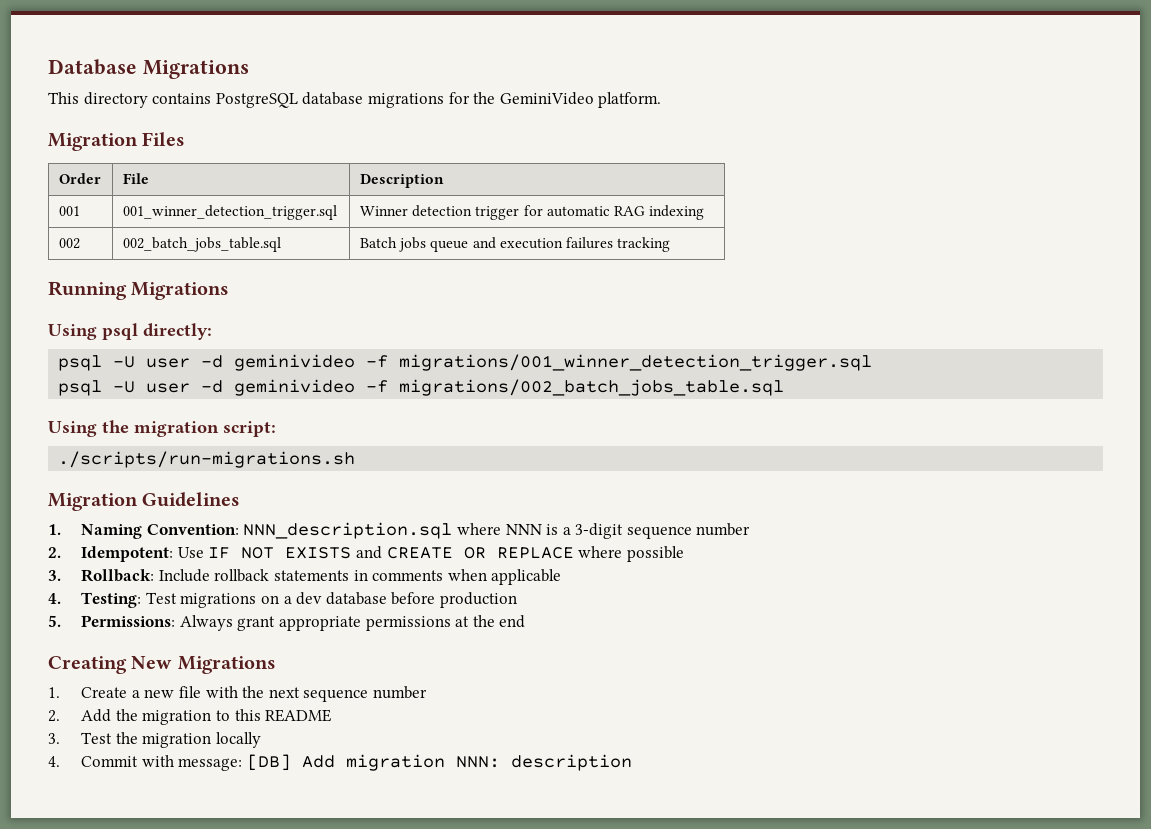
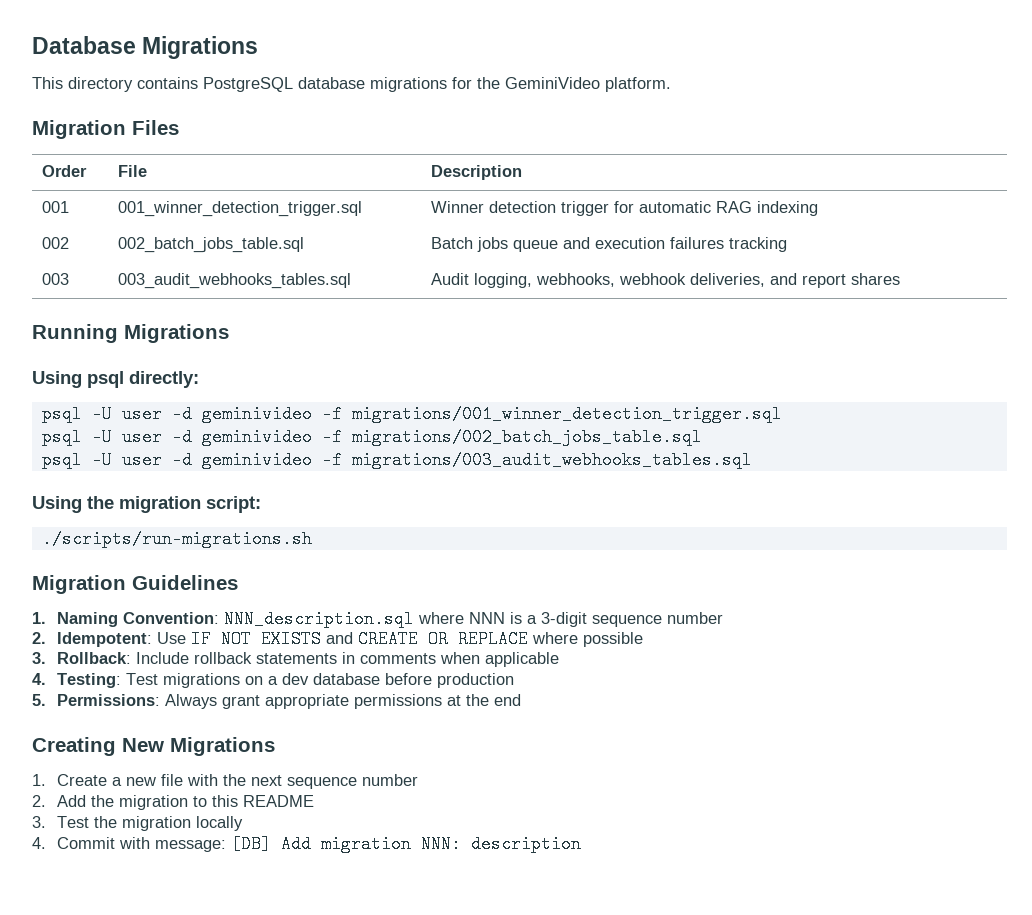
+ 003 | 003_audit_webhooks_tables.sql | Audit logging, webhooks, webhook deliveries, and report shares
+ psql -U user -d geminivideo -f migrations/003_audit_webhooks_tables.sql

